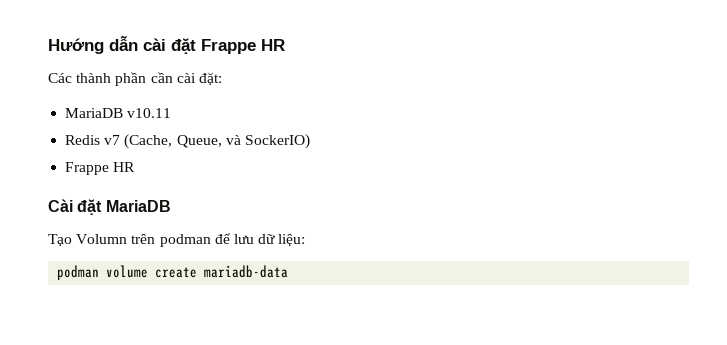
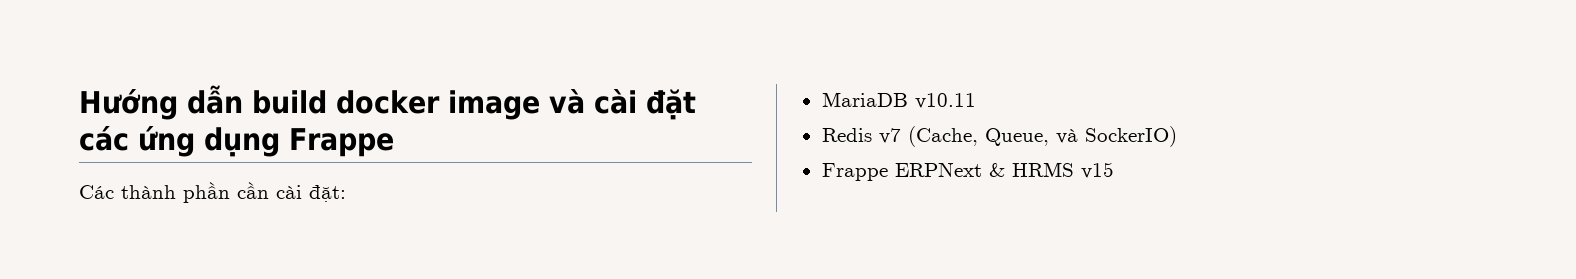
- Hướng dẫn cài đặt Frappe HR
+ Hướng dẫn build docker image và cài đặt các ứng dụng Frappe
  Redis v7 (Cache, Queue, và SockerIO)
- Frappe HR
- Cài đặt MariaDB
- Tạo Volumn trên podman để lưu dữ liệu:
- podman volume create mariadb-data
+ Frappe ERPNext & HRMS v15

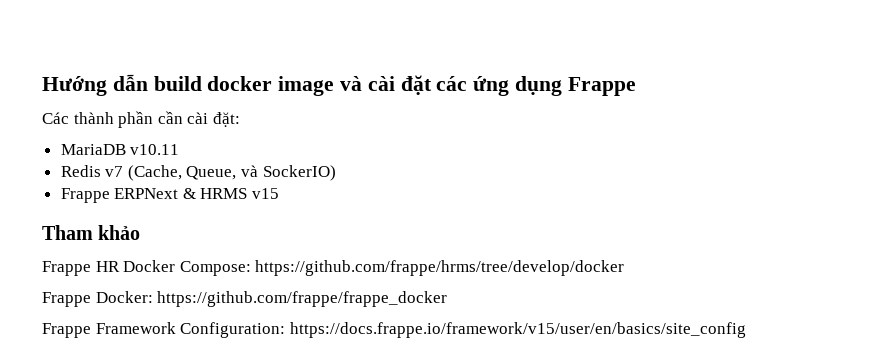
+ Tham khảo
+ Frappe HR Docker Compose: https://github.com/frappe/hrms/tree/develop/docker
+ Frappe Docker: https://github.com/frappe/frappe_docker
+ Frappe Framework Configuration: https://docs.frappe.io/framework/v15/user/en/basics/site_config

